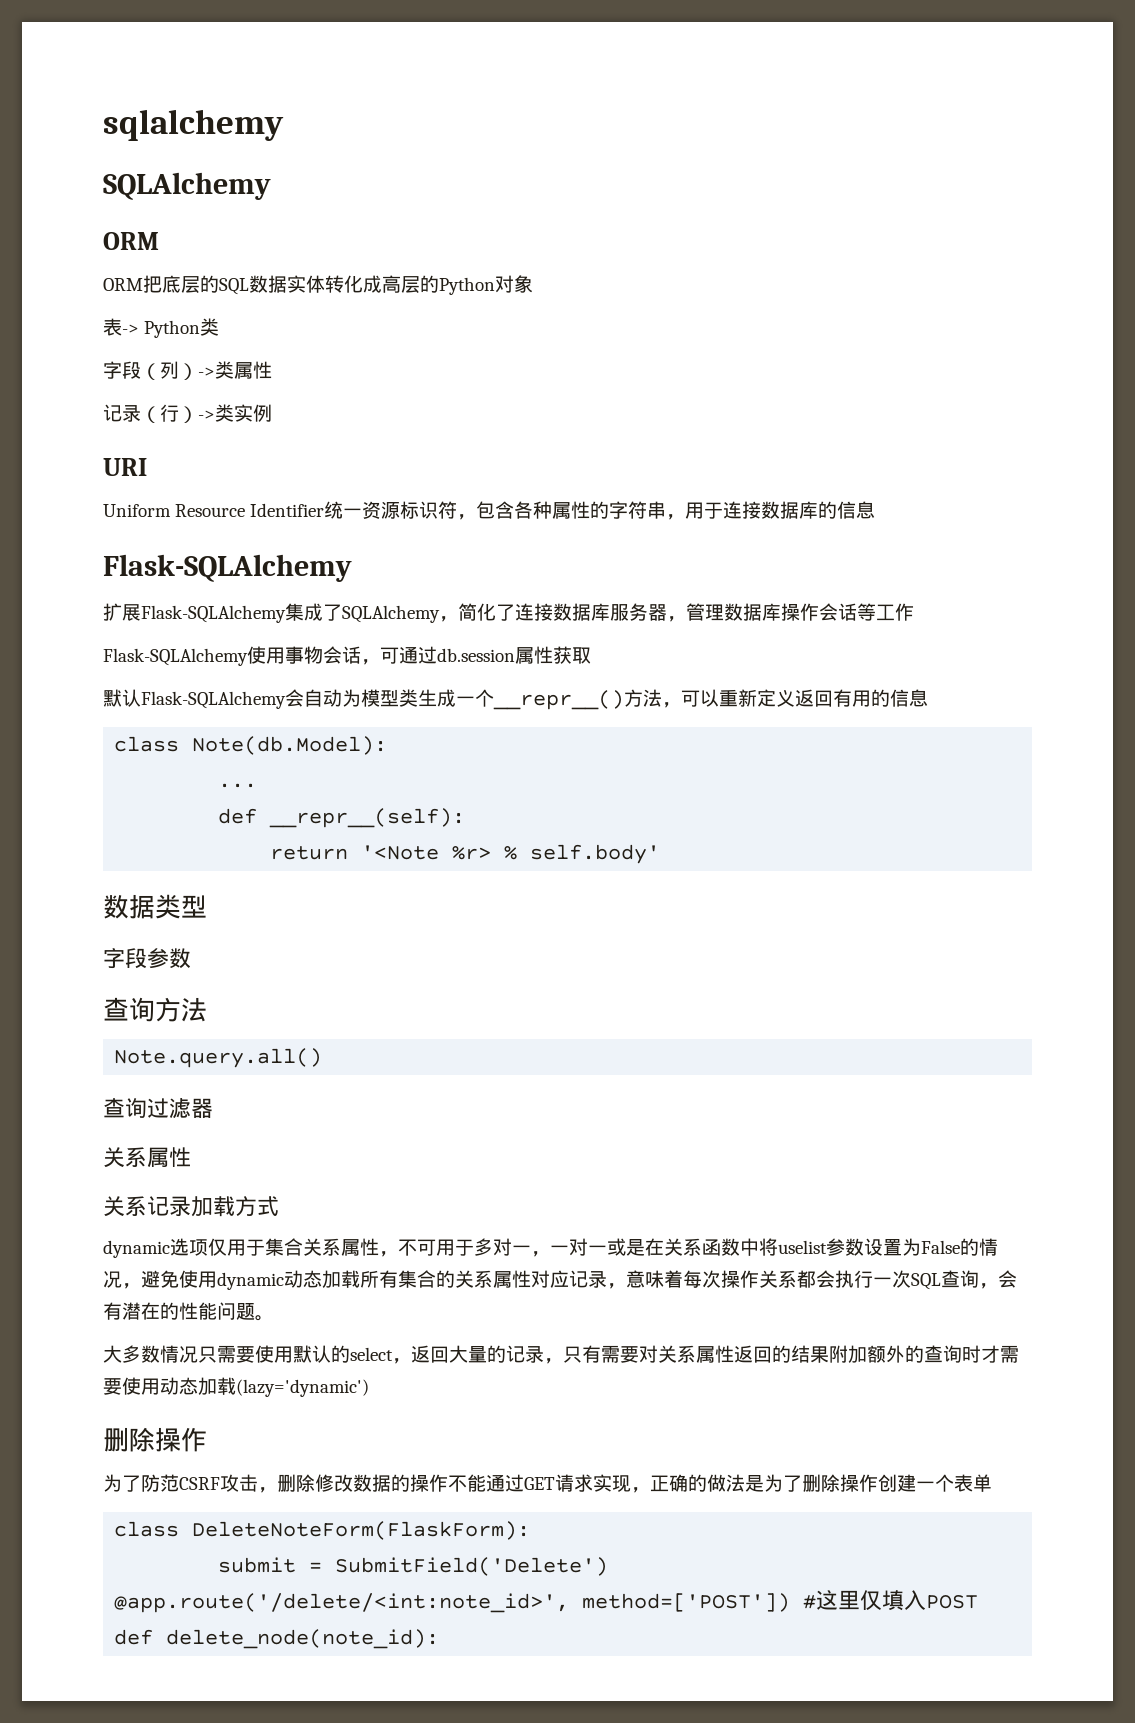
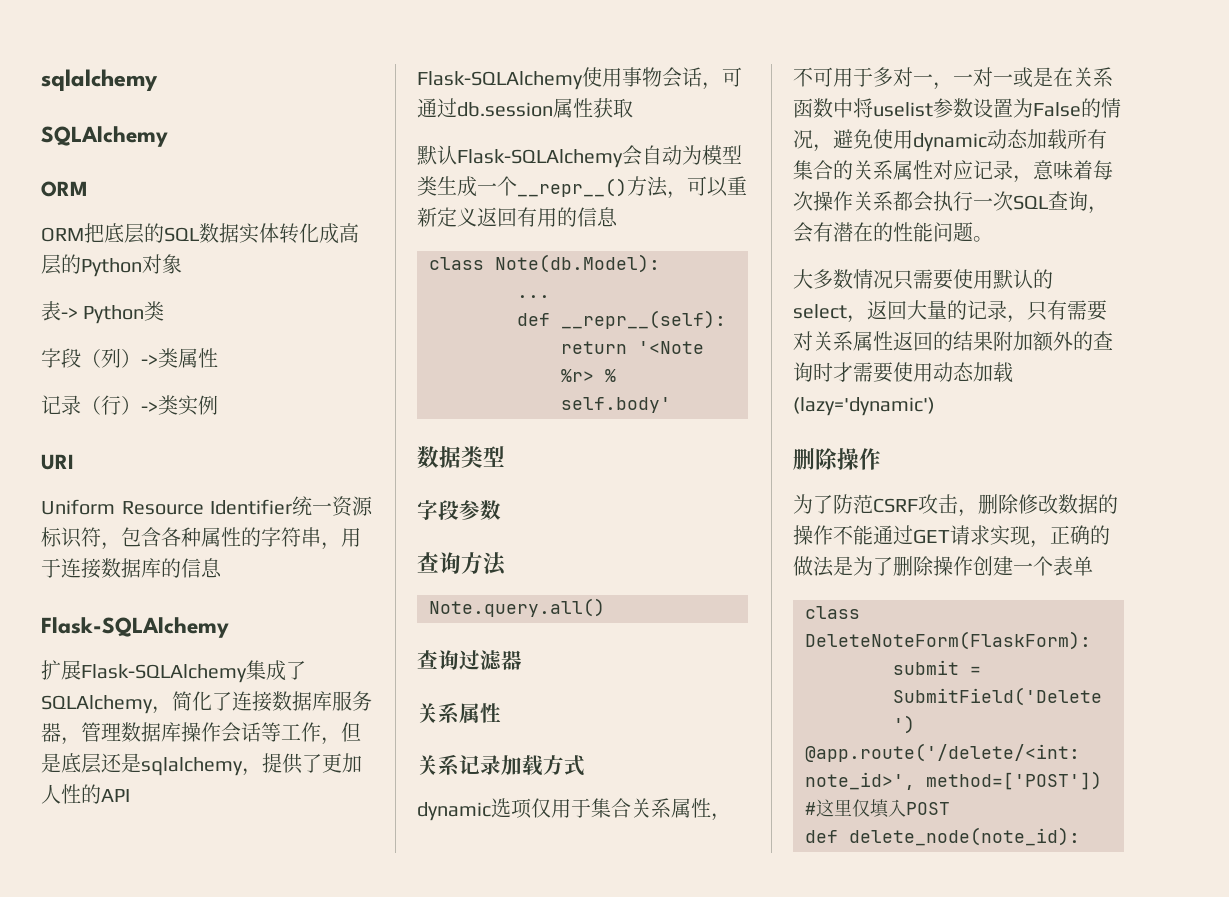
- 扩展Flask-SQLAlchemy集成了SQLAlchemy，简化了连接数据库服务器，管理数据库操作会话等工作
+ 扩展Flask-SQLAlchemy集成了SQLAlchemy，简化了连接数据库服务器，管理数据库操作会话等工作，但是底层还是sqlalchemy，提供了更加人性的API

